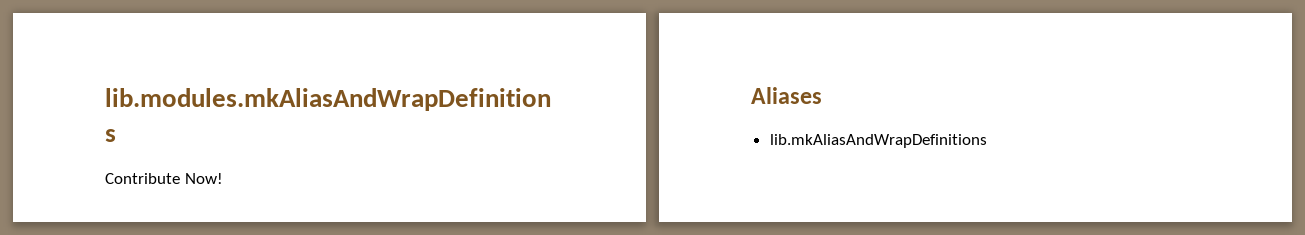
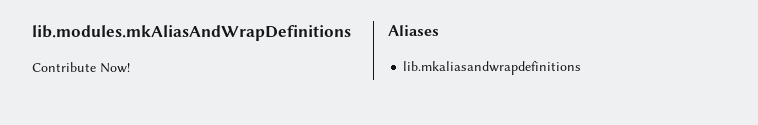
- lib.mkAliasAndWrapDefinitions
+ lib.mkaliasandwrapdefinitions

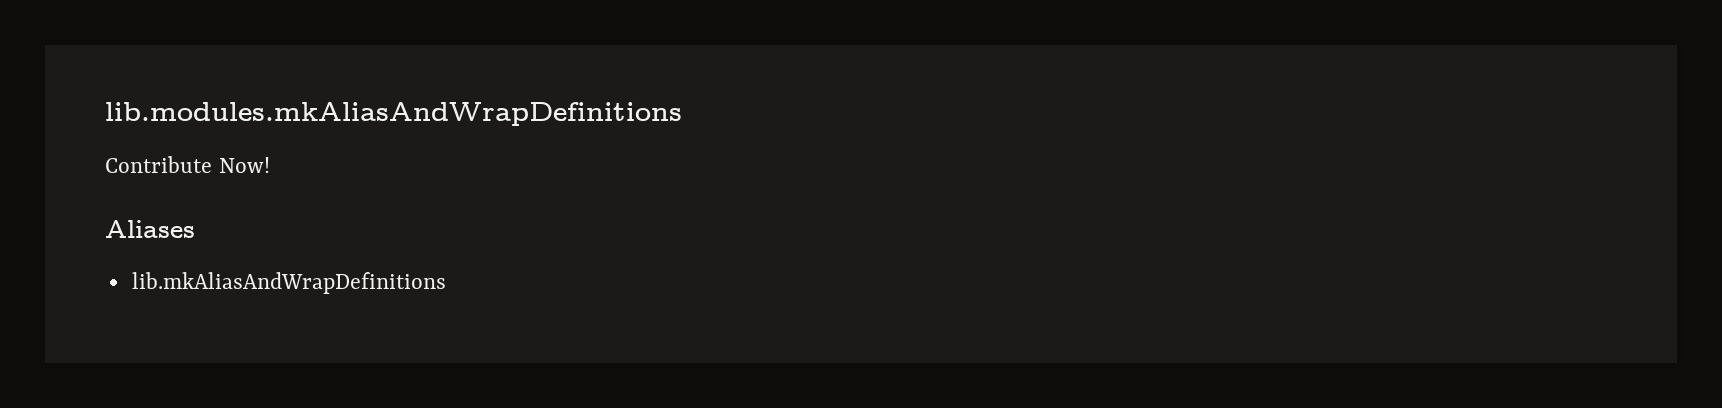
- lib.mkaliasandwrapdefinitions
+ lib.mkAliasAndWrapDefinitions

